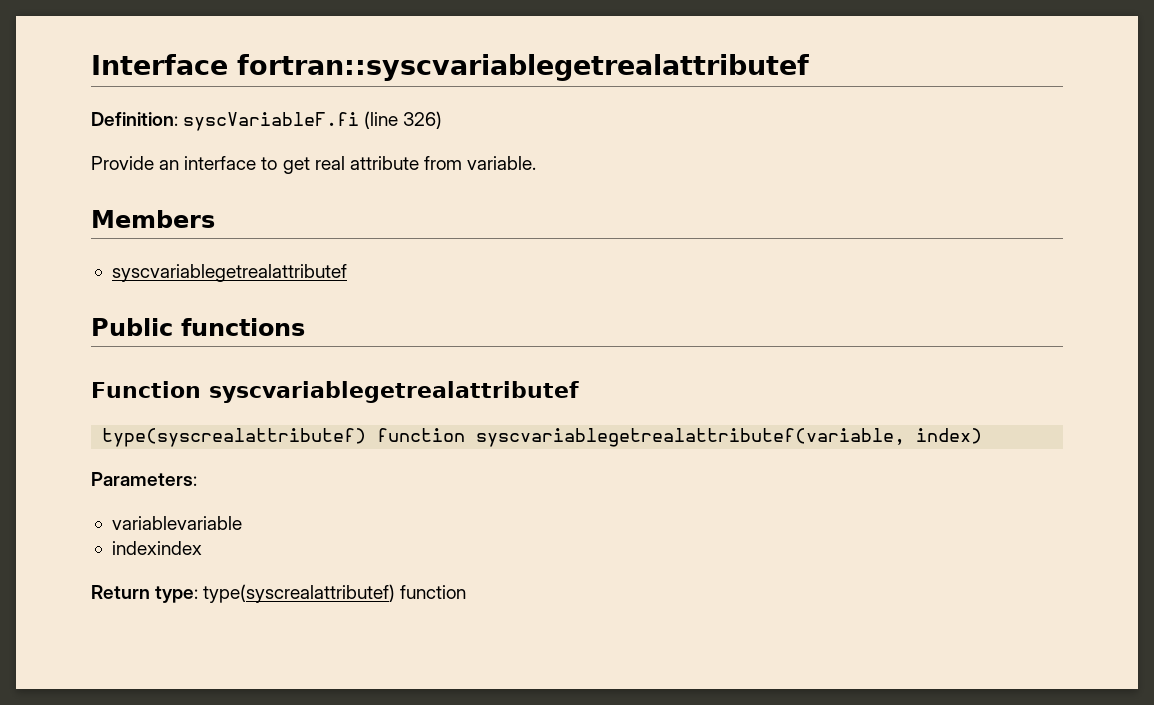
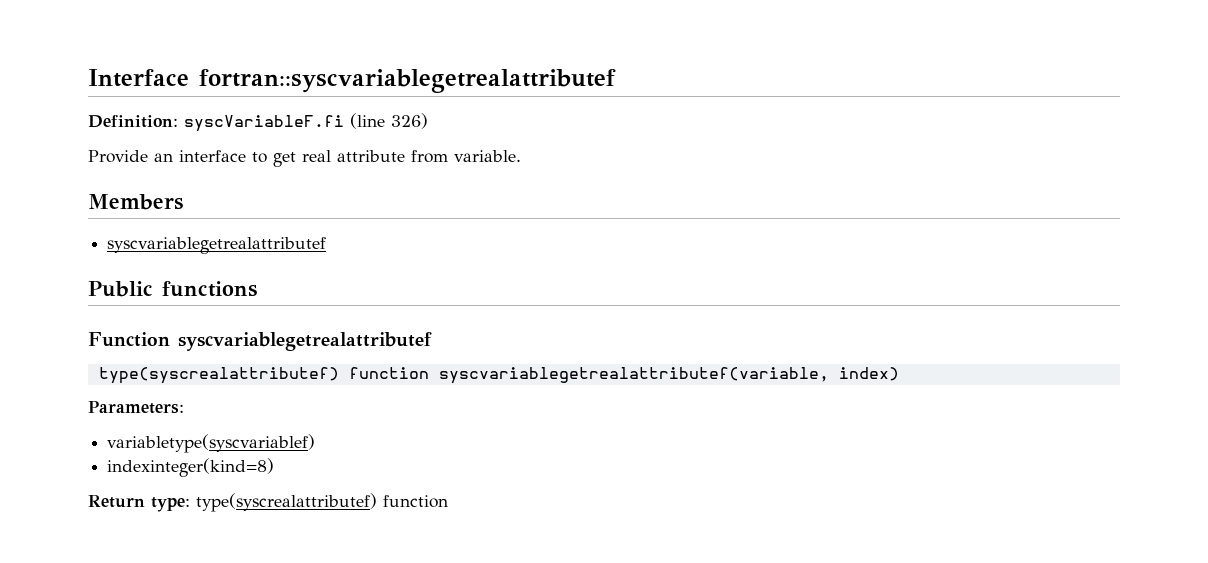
- variablevariable
- indexindex
+ variabletype(syscvariablef)
+ indexinteger(kind=8)

